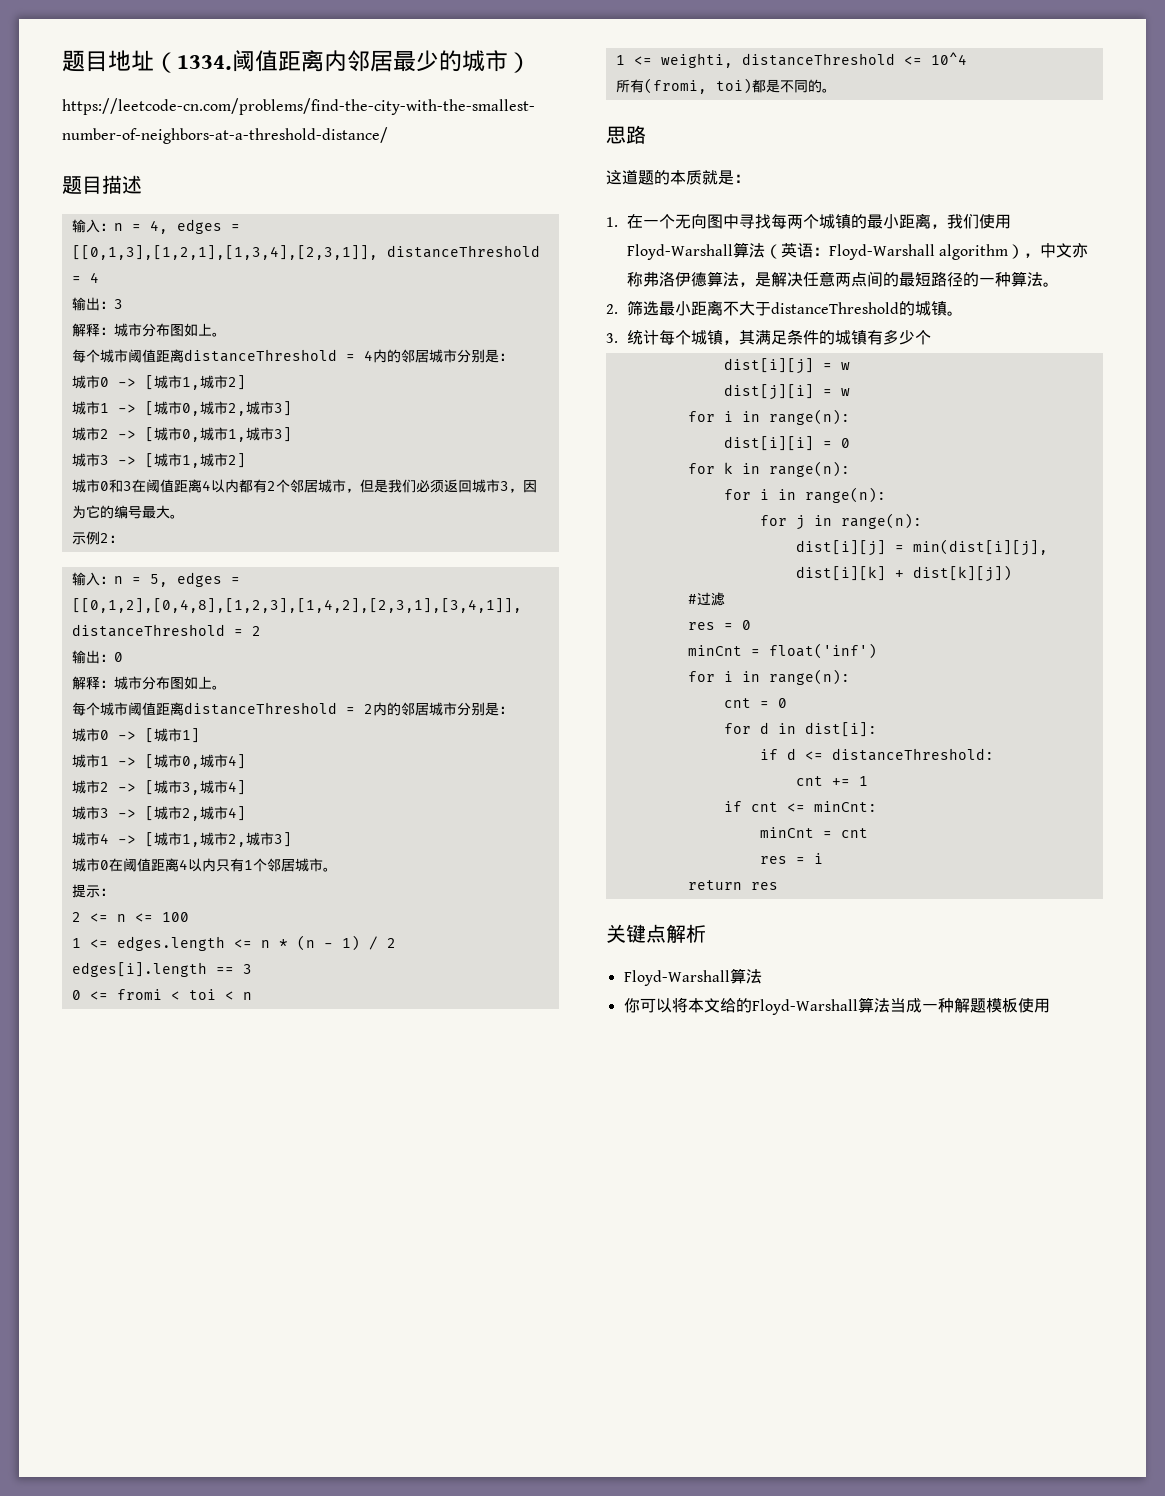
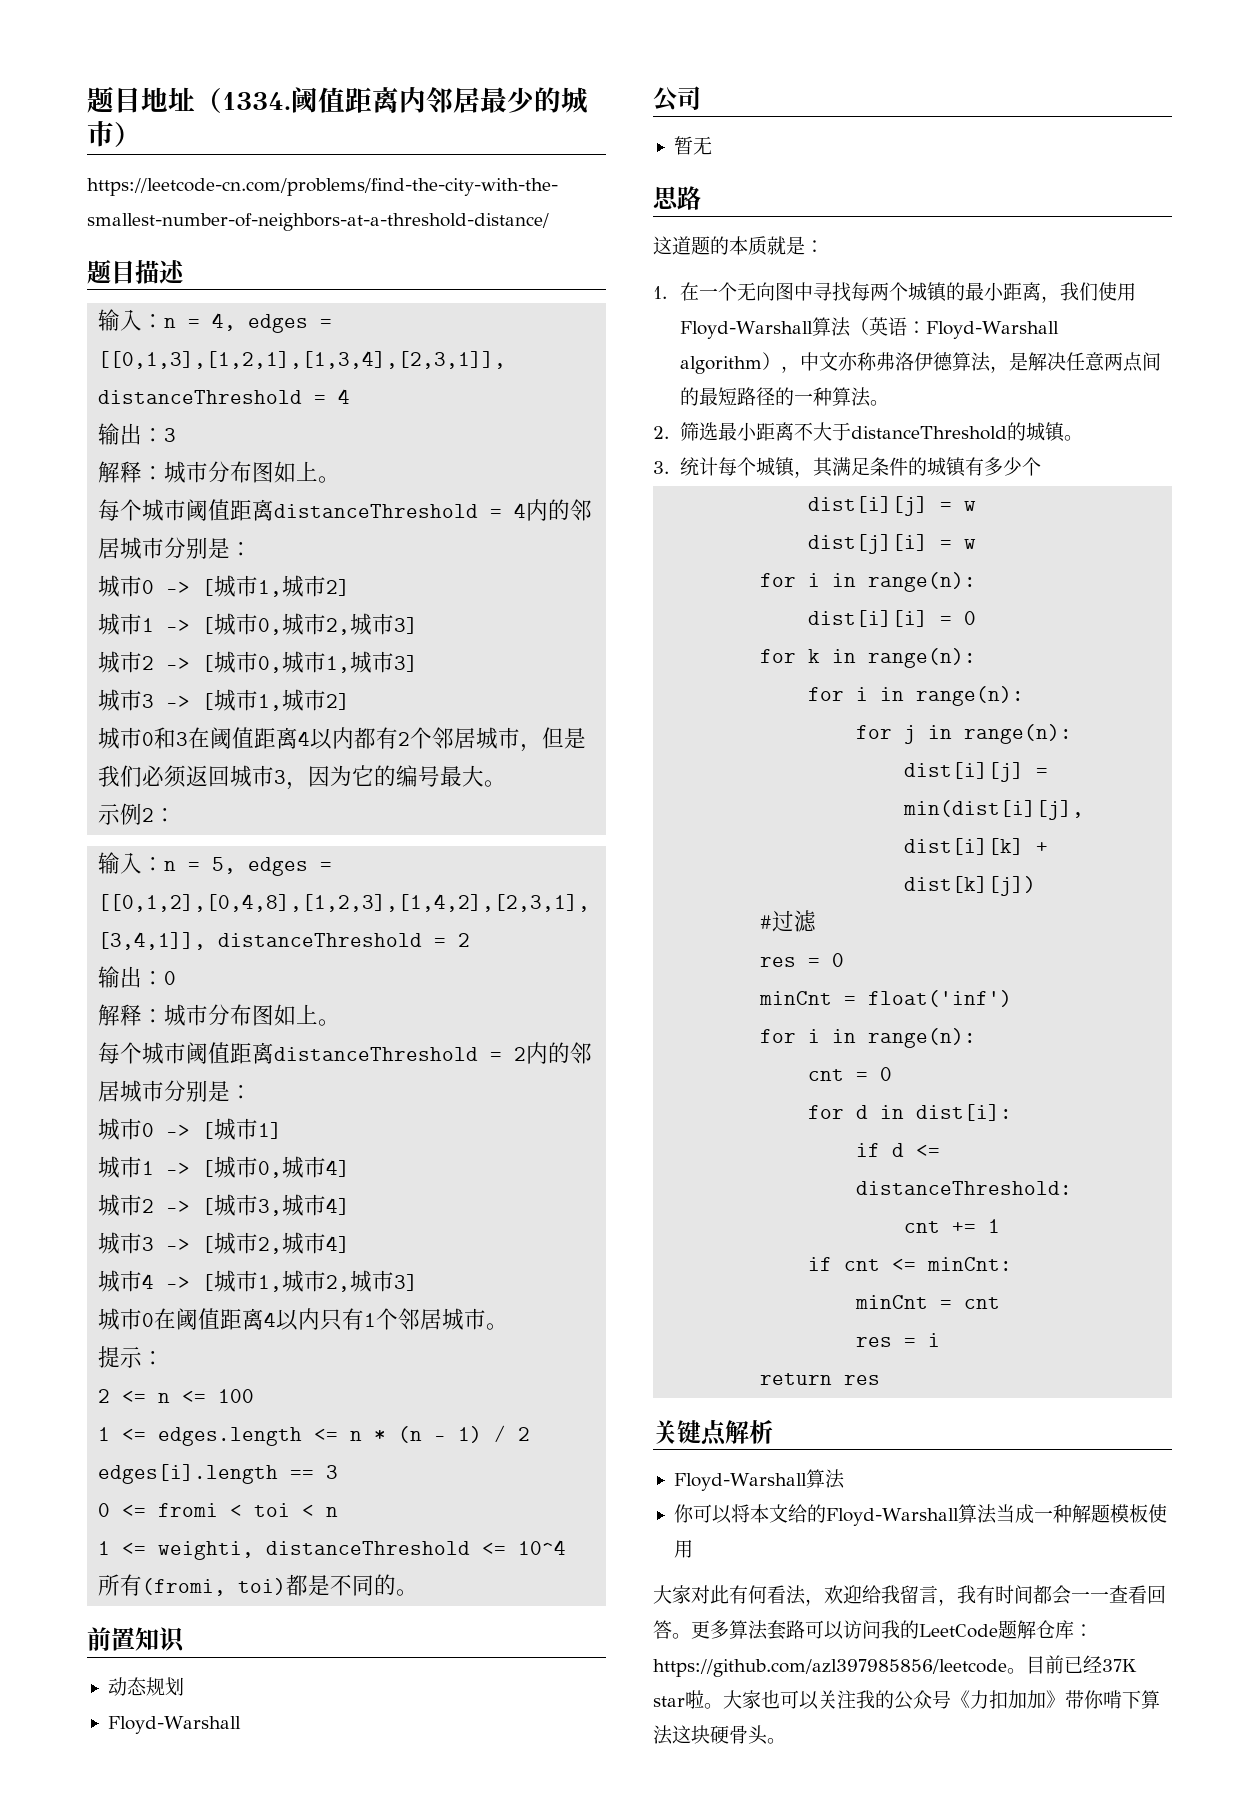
+ 前置知识
+ 动态规划
+ Floyd-Warshall
+ 公司
+ 暂无
+ 大家对此有何看法，欢迎给我留言，我有时间都会一一查看回答。更多算法套路可以访问我的LeetCode题解仓库：https://github.com/azl397985856/leetcode。目前已经37K star啦。大家也可以关注我的公众号《力扣加加》带你啃下算法这块硬骨头。

